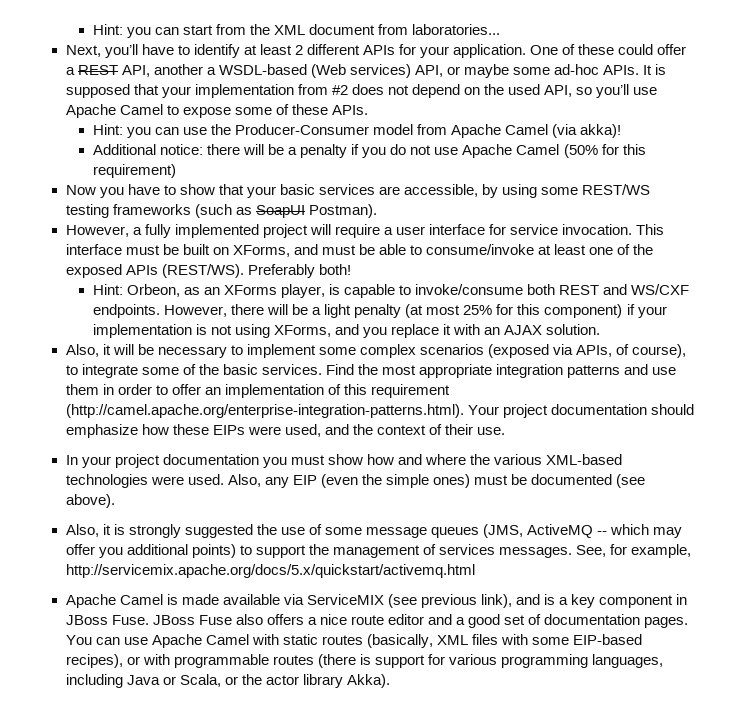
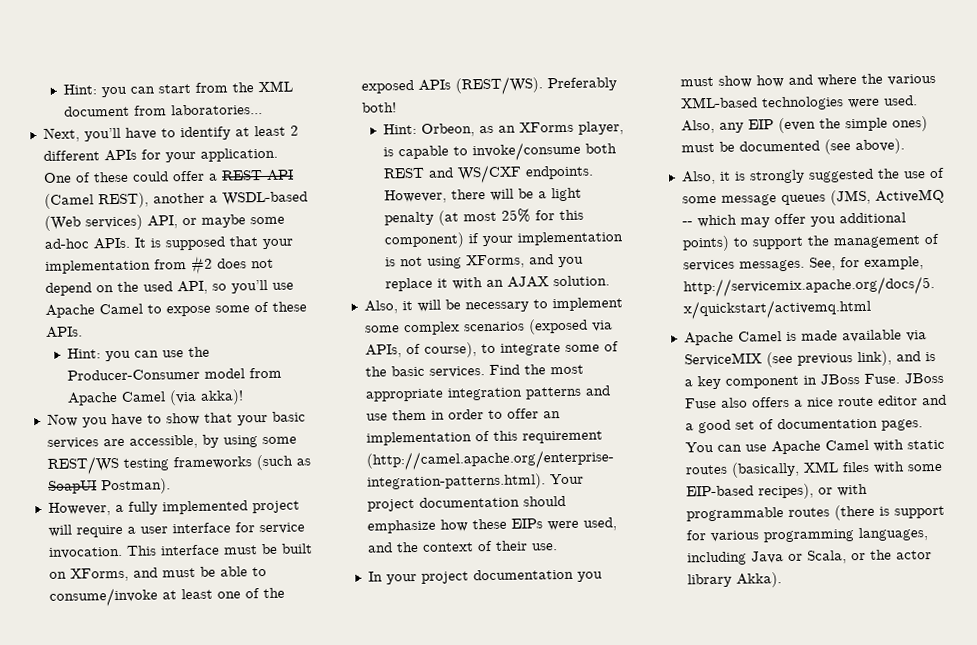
- One of these could offer a REST API, another a WSDL-based (Web services) API, or maybe some ad-hoc APIs.
+ One of these could offer a REST API (Camel REST), another a WSDL-based (Web services) API, or maybe some ad-hoc APIs.
- Additional notice: there will be a penalty if you do not use Apache Camel (50% for this requirement)

